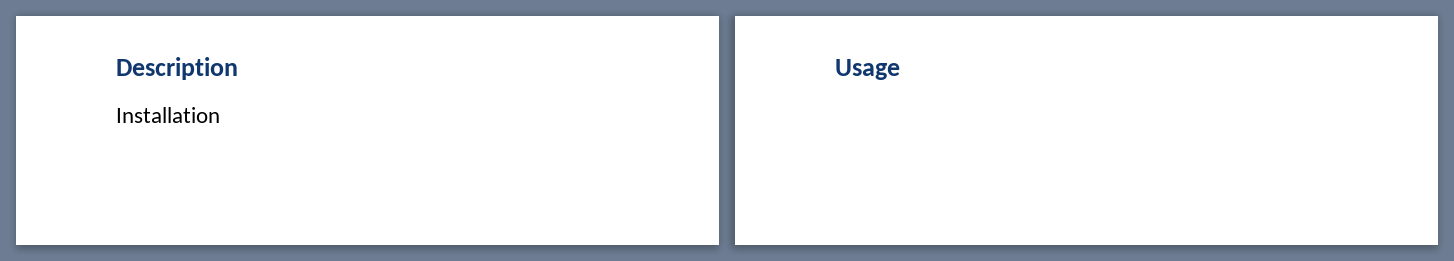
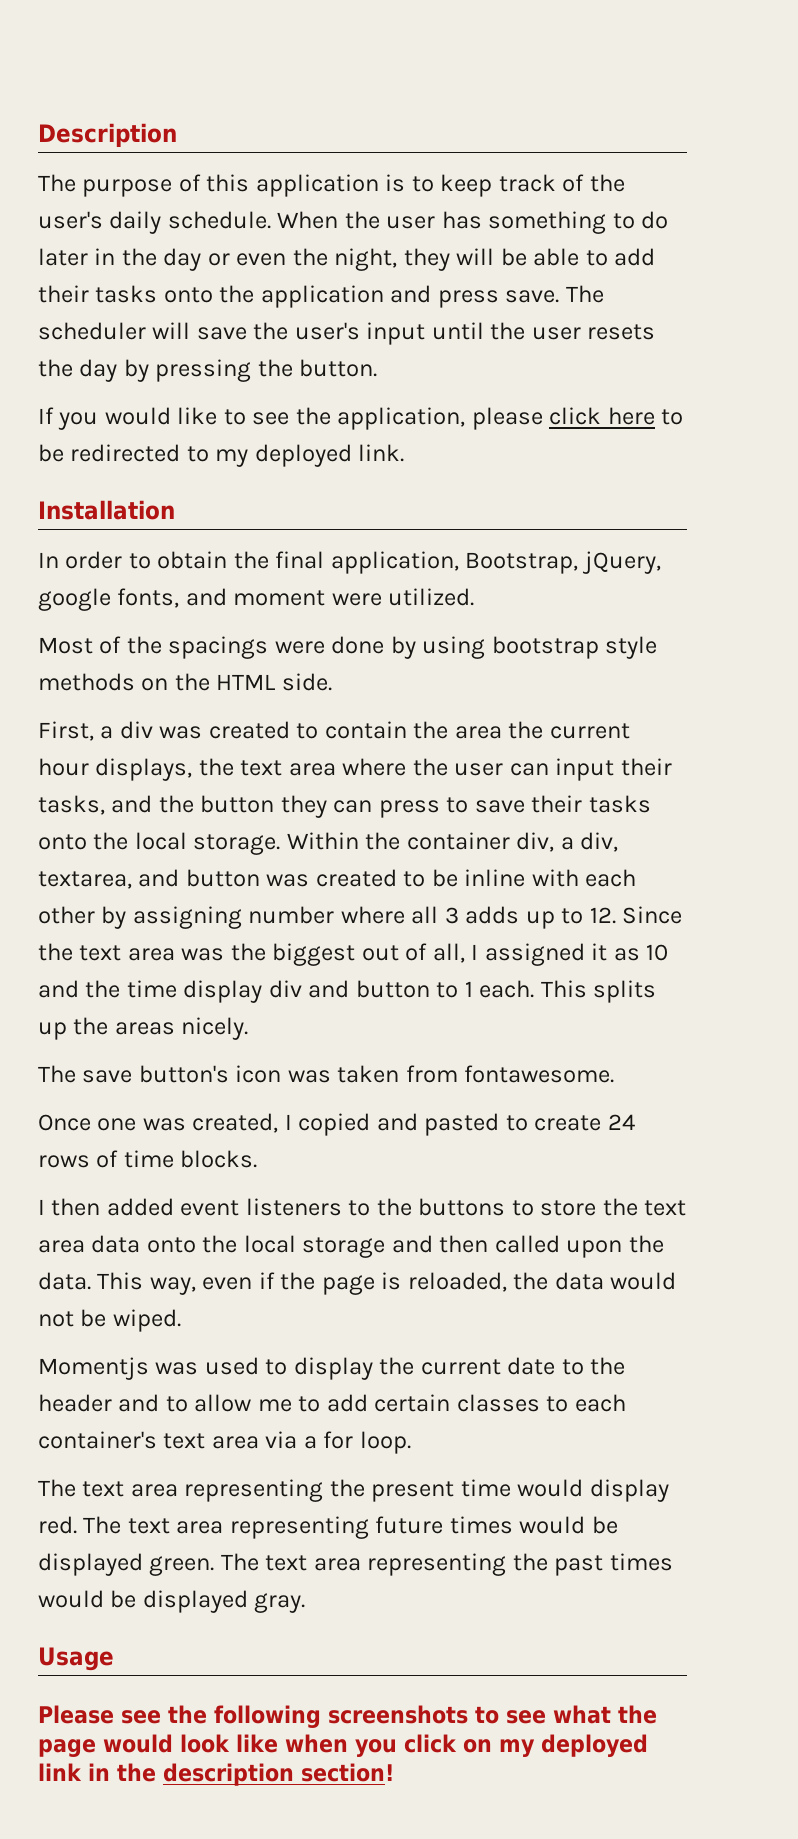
+ The purpose of this application is to keep track of the user's daily schedule. When the user has something to do later in the day or even the night, they will be able to add their tasks onto the application and press save. The scheduler will save the user's input until the user resets the day by pressing the button.
+ If you would like to see the application, please click here to be redirected to my deployed link.
  Installation
+ In order to obtain the final application, Bootstrap, jQuery, google fonts, and moment were utilized.
+ Most of the spacings were done by using bootstrap style methods on the HTML side.
+ First, a div was created to contain the area the current hour displays, the text area where the user can input their tasks, and the button they can press to save their tasks onto the local storage. Within the container div, a div, textarea, and button was created to be inline with each other by assigning number where all 3 adds up to 12. Since the text area was the biggest out of all, I assigned it as 10 and the time display div and button to 1 each. This splits up the areas nicely.
+ The save button's icon was taken from fontawesome.
+ Once one was created, I copied and pasted to create 24 rows of time blocks.
+ I then added event listeners to the buttons to store the text area data onto the local storage and then called upon the data. This way, even if the page is reloaded, the data would not be wiped.
+ Momentjs was used to display the current date to the header and to allow me to add certain classes to each container's text area via a for loop.
+ The text area representing the present time would display red. The text area representing future times would be displayed green. The text area representing the past times would be displayed gray.
  Usage
+ Please see the following screenshots to see what the page would look like when you click on my deployed link in the description section!

